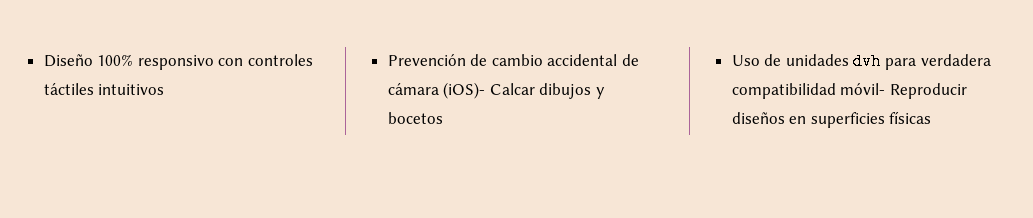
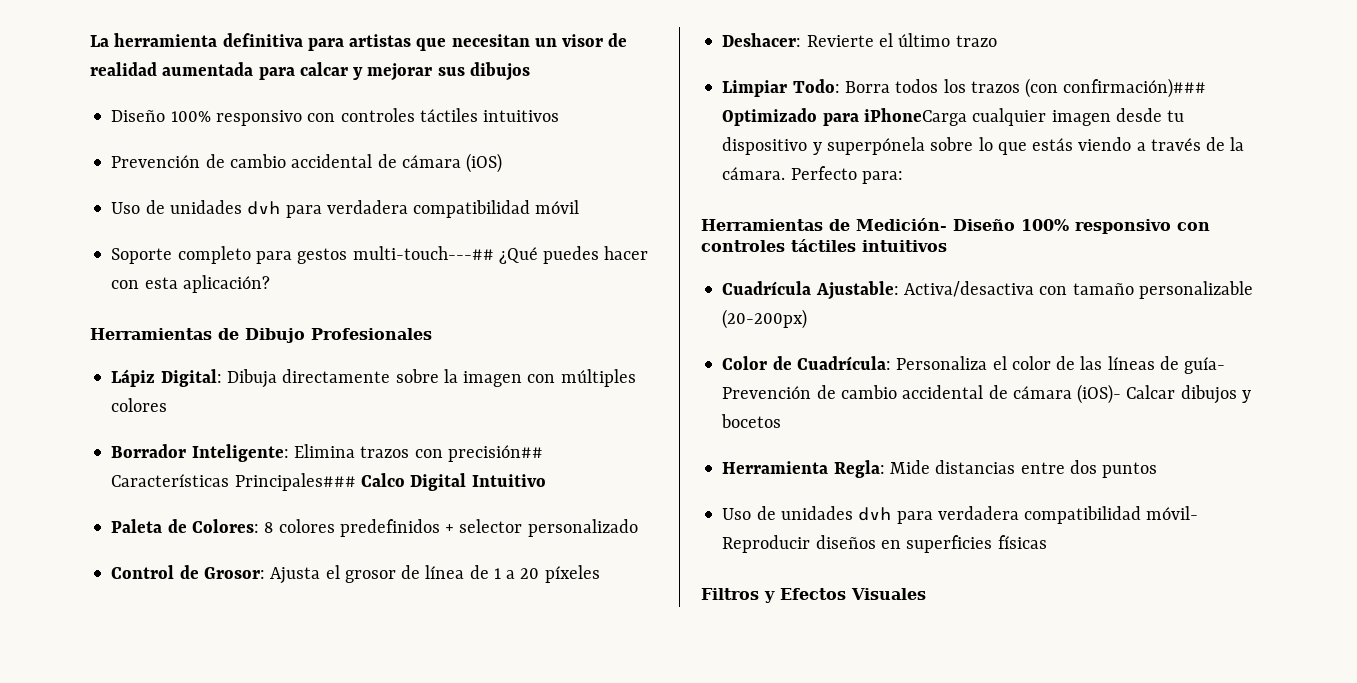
+ La herramienta definitiva para artistas que necesitan un visor de realidad aumentada para calcar y mejorar sus dibujos
- Prevención de cambio accidental de cámara (iOS)- Calcar dibujos y bocetos
+ Prevención de cambio accidental de cámara (iOS)
+ Uso de unidades dvh para verdadera compatibilidad móvil
+ Soporte completo para gestos multi-touch---## ¿Qué puedes hacer con esta aplicación?
+ Herramientas de Dibujo Profesionales
+ Lápiz Digital: Dibuja directamente sobre la imagen con múltiples colores
+ Borrador Inteligente: Elimina trazos con precisión## Características Principales### Calco Digital Intuitivo
+ Paleta de Colores: 8 colores predefinidos + selector personalizado
+ Control de Grosor: Ajusta el grosor de línea de 1 a 20 píxeles
+ Deshacer: Revierte el último trazo
+ Limpiar Todo: Borra todos los trazos (con confirmación)### Optimizado para iPhoneCarga cualquier imagen desde tu dispositivo y superpónela sobre lo que estás viendo a través de la cámara. Perfecto para:
+ Herramientas de Medición- Diseño 100% responsivo con controles táctiles intuitivos
+ Cuadrícula Ajustable: Activa/desactiva con tamaño personalizable (20-200px)
+ Color de Cuadrícula: Personaliza el color de las líneas de guía- Prevención de cambio accidental de cámara (iOS)- Calcar dibujos y bocetos
+ Herramienta Regla: Mide distancias entre dos puntos
+ Filtros y Efectos Visuales

